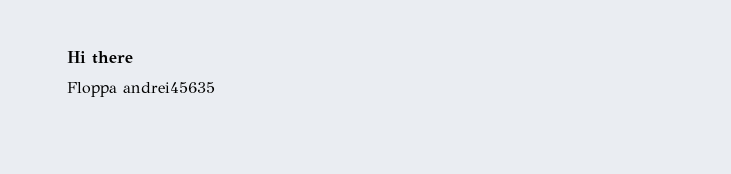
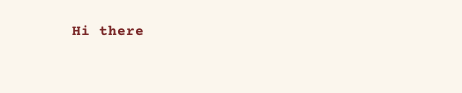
- Floppa andrei45635

